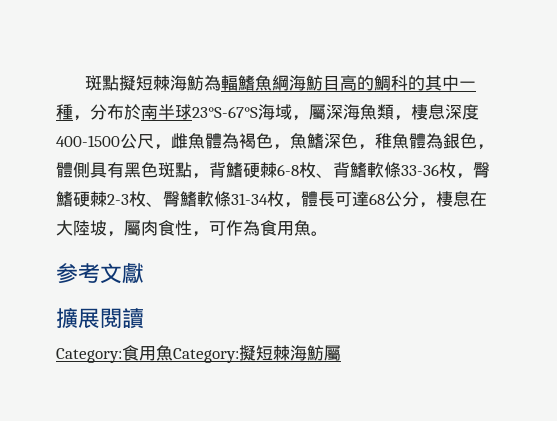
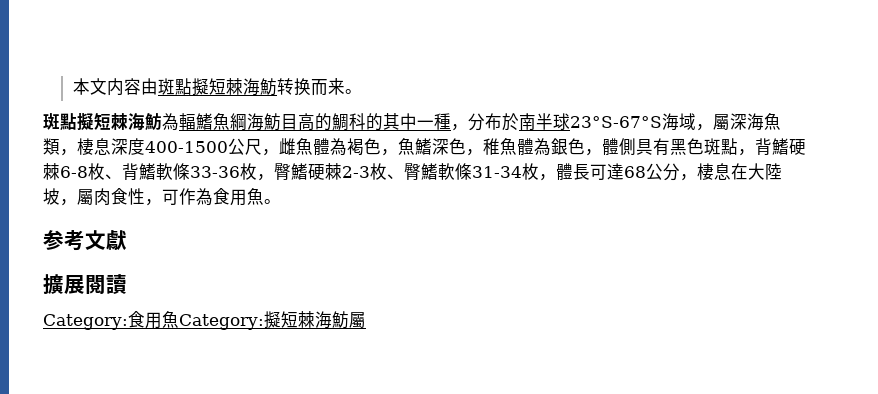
+ 本文内容由斑點擬短棘海魴转换而来。

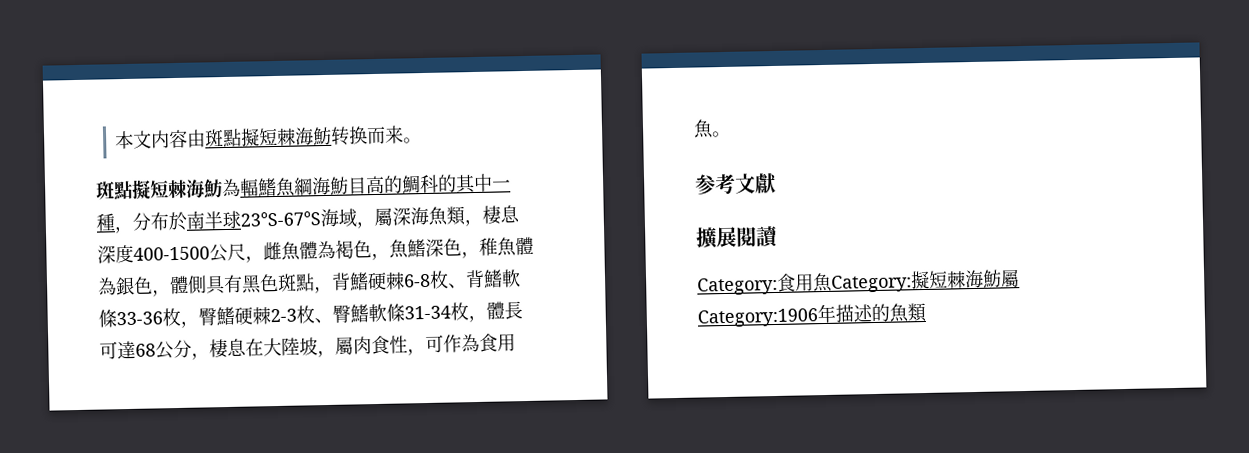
- Category:食用魚Category:擬短棘海魴屬
+ Category:食用魚Category:擬短棘海魴屬Category:1906年描述的魚類

